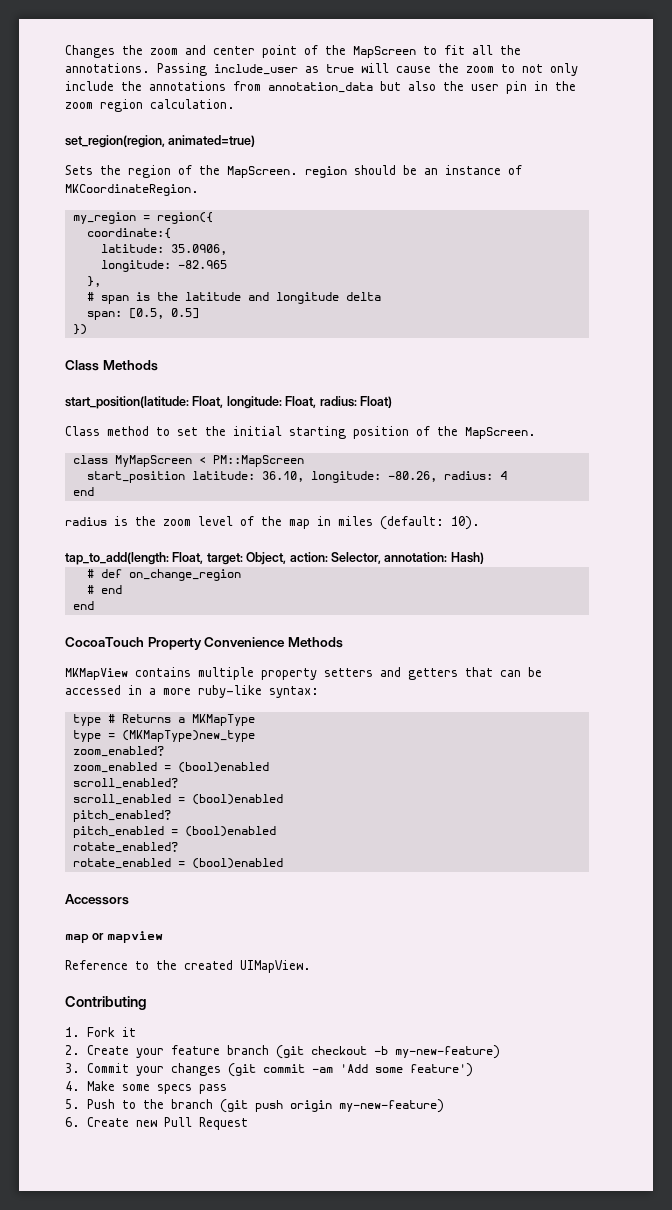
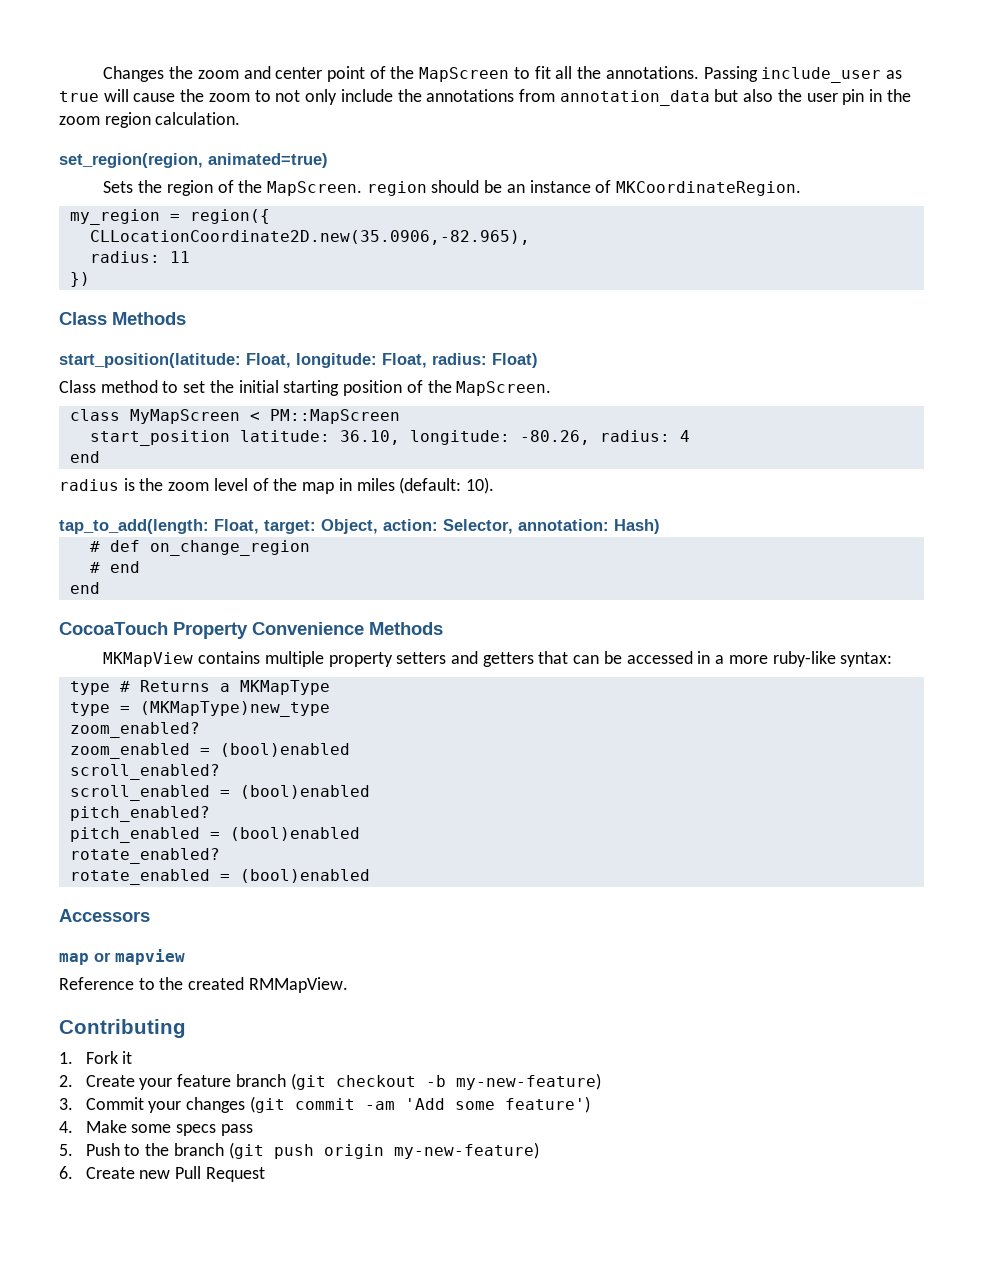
- coordinate:{
- latitude: 35.0906,
- longitude: -82.965
- },
- # span is the latitude and longitude delta
- span: [0.5, 0.5]
+ CLLocationCoordinate2D.new(35.0906,-82.965),
+ radius: 11
- Reference to the created UIMapView.
+ Reference to the created RMMapView.

